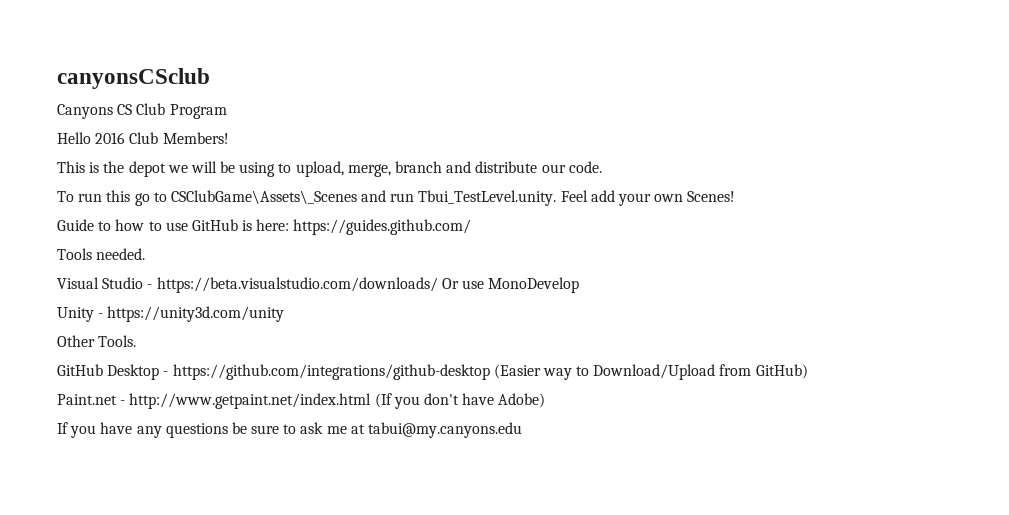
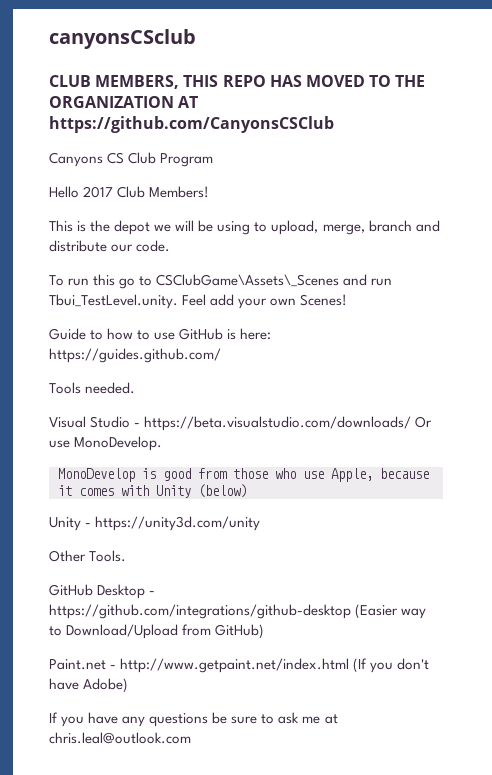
+ CLUB MEMBERS, THIS REPO HAS MOVED TO THE ORGANIZATION AT https://github.com/CanyonsCSClub
- Hello 2016 Club Members!
+ Hello 2017 Club Members!
- Visual Studio - https://beta.visualstudio.com/downloads/ Or use MonoDevelop
+ Visual Studio - https://beta.visualstudio.com/downloads/ Or use MonoDevelop.
+ MonoDevelop is good from those who use Apple, because it comes with Unity (below)
- If you have any questions be sure to ask me at tabui@my.canyons.edu
+ If you have any questions be sure to ask me at chris.leal@outlook.com

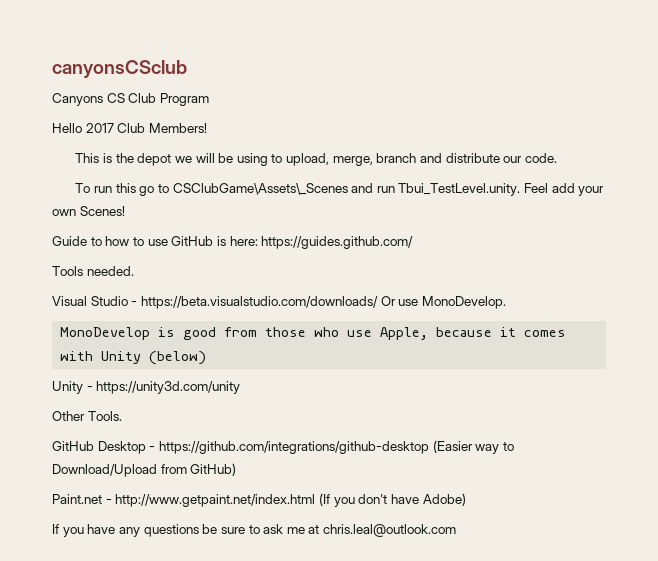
- CLUB MEMBERS, THIS REPO HAS MOVED TO THE ORGANIZATION AT https://github.com/CanyonsCSClub

